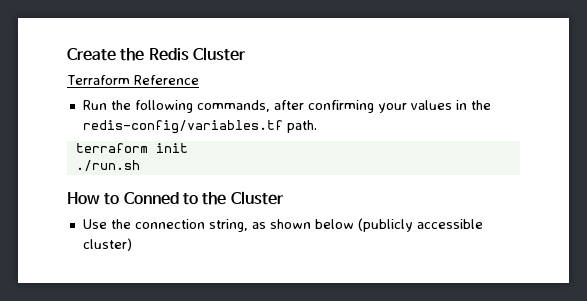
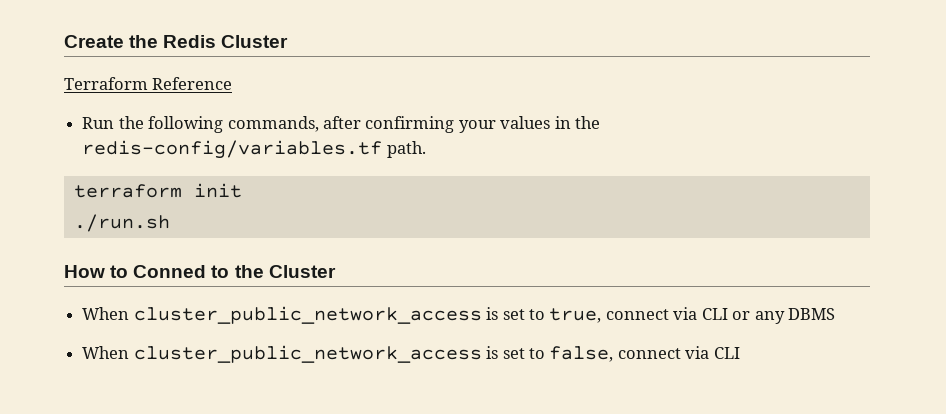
- Use the connection string, as shown below (publicly accessible cluster)
+ When cluster_public_network_access is set to true, connect via CLI or any DBMS
+ When cluster_public_network_access is set to false, connect via CLI

